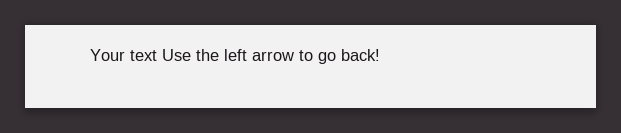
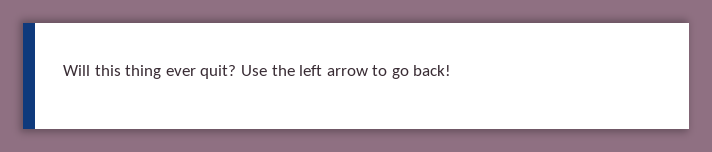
- Your text Use the left arrow to go back!
+ Will this thing ever quit? Use the left arrow to go back!

